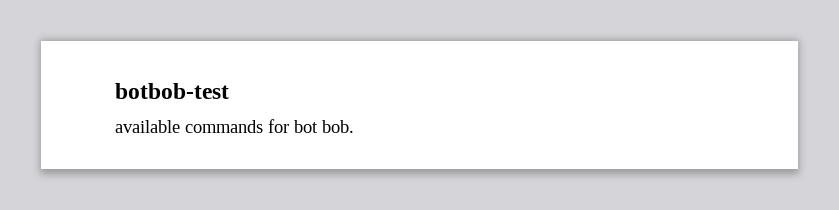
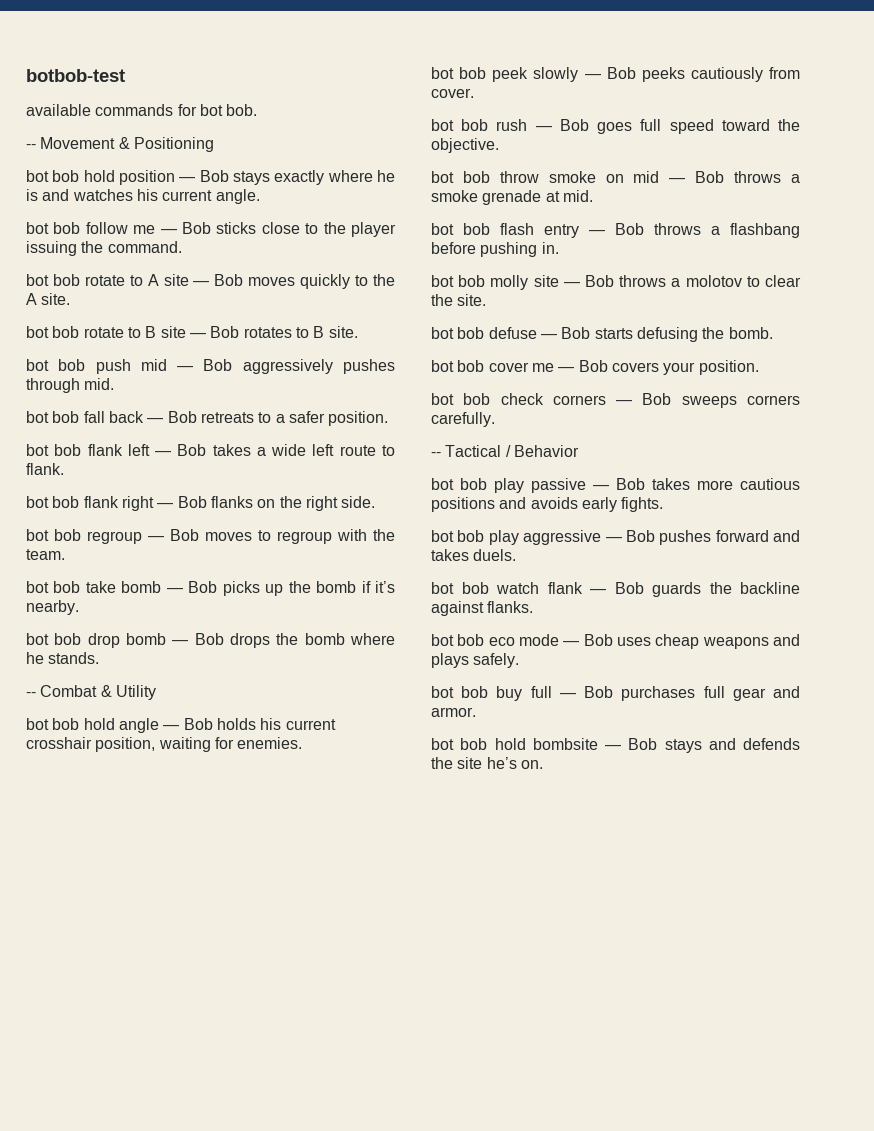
+ -- Movement & Positioning
+ bot bob hold position — Bob stays exactly where he is and watches his current angle.
+ bot bob follow me — Bob sticks close to the player issuing the command.
+ bot bob rotate to A site — Bob moves quickly to the A site.
+ bot bob rotate to B site — Bob rotates to B site.
+ bot bob push mid — Bob aggressively pushes through mid.
+ bot bob fall back — Bob retreats to a safer position.
+ bot bob flank left — Bob takes a wide left route to flank.
+ bot bob flank right — Bob flanks on the right side.
+ bot bob regroup — Bob moves to regroup with the team.
+ bot bob take bomb — Bob picks up the bomb if it’s nearby.
+ bot bob drop bomb — Bob drops the bomb where he stands.
+ -- Combat & Utility
+ bot bob hold angle — Bob holds his current crosshair position, waiting for enemies.
+ bot bob peek slowly — Bob peeks cautiously from cover.
+ bot bob rush — Bob goes full speed toward the objective.
+ bot bob throw smoke on mid — Bob throws a smoke grenade at mid.
+ bot bob flash entry — Bob throws a flashbang before pushing in.
+ bot bob molly site — Bob throws a molotov to clear the site.
+ bot bob defuse — Bob starts defusing the bomb.
+ bot bob cover me — Bob covers your position.
+ bot bob check corners — Bob sweeps corners carefully.
+ -- Tactical / Behavior
+ bot bob play passive — Bob takes more cautious positions and avoids early fights.
+ bot bob play aggressive — Bob pushes forward and takes duels.
+ bot bob watch flank — Bob guards the backline against flanks.
+ bot bob eco mode — Bob uses cheap weapons and plays safely.
+ bot bob buy full — Bob purchases full gear and armor.
+ bot bob hold bombsite — Bob stays and defends the site he’s on.

